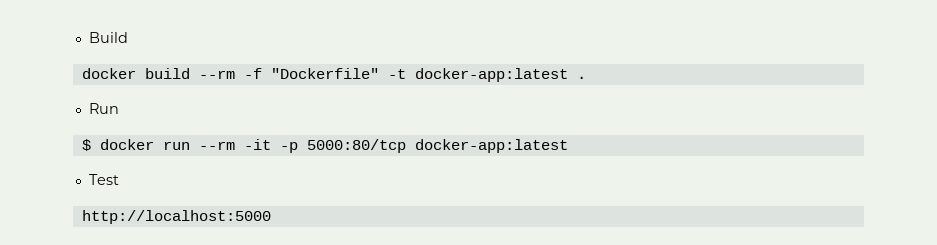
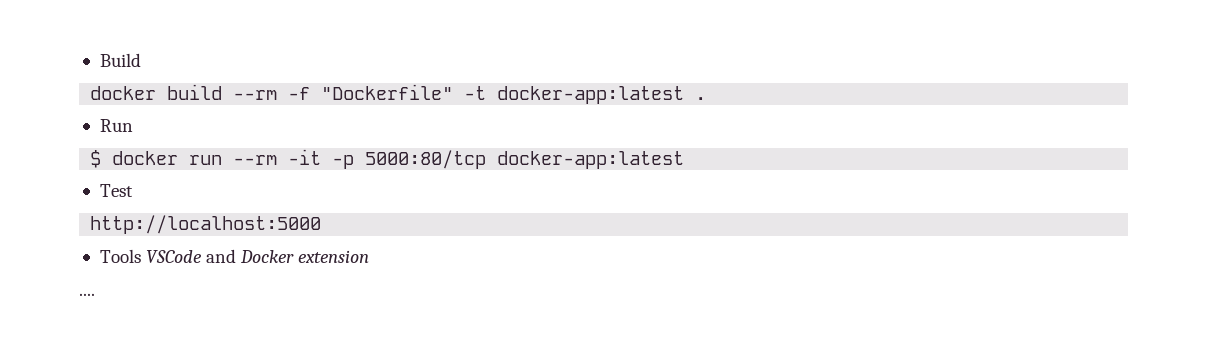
+ Tools VSCode and Docker extension
+ ....

